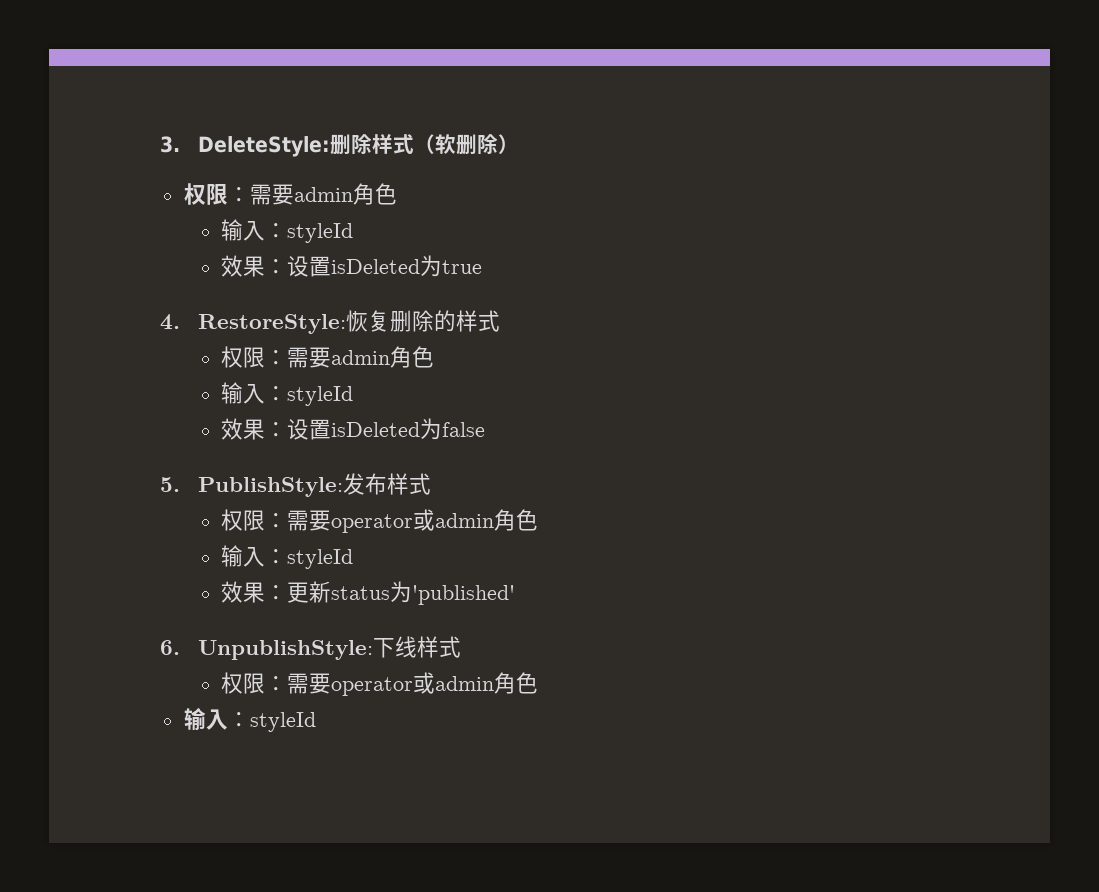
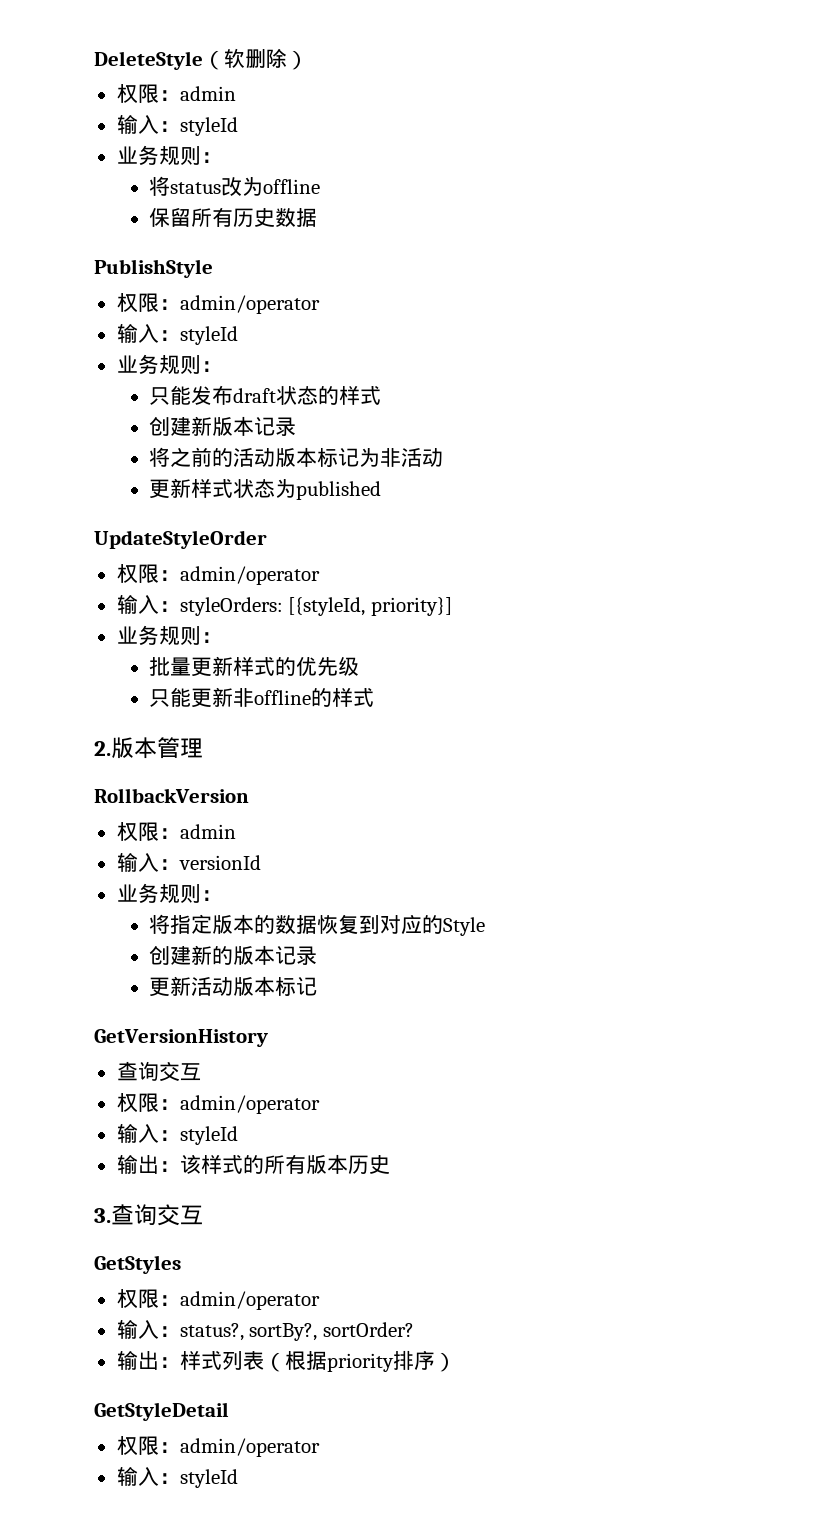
- 3. DeleteStyle:删除样式（软删除）
- 权限：需要admin角色
+ DeleteStyle（软删除）
+ 权限：admin
  输入：styleId
- 效果：设置isDeleted为true
- 4. RestoreStyle:恢复删除的样式
- 权限：需要admin角色
+ 业务规则：
+ 将status改为offline
+ 保留所有历史数据
+ PublishStyle
+ 权限：admin/operator
  输入：styleId
- 效果：设置isDeleted为false
- 5. PublishStyle:发布样式
- 权限：需要operator或admin角色
+ 业务规则：
+ 只能发布draft状态的样式
+ 创建新版本记录
+ 将之前的活动版本标记为非活动
+ 更新样式状态为published
+ UpdateStyleOrder
+ 权限：admin/operator
+ 输入：styleOrders: [{styleId, priority}]
+ 业务规则：
+ 批量更新样式的优先级
+ 只能更新非offline的样式
+ 2.版本管理
+ RollbackVersion
+ 权限：admin
+ 输入：versionId
+ 业务规则：
+ 将指定版本的数据恢复到对应的Style
+ 创建新的版本记录
+ 更新活动版本标记
+ GetVersionHistory
+ 查询交互
+ 权限：admin/operator
  输入：styleId
- 效果：更新status为'published'
- 6. UnpublishStyle:下线样式
- 权限：需要operator或admin角色
+ 输出：该样式的所有版本历史
+ 3.查询交互
+ GetStyles
+ 权限：admin/operator
+ 输入：status?, sortBy?, sortOrder?
+ 输出：样式列表（根据priority排序）
+ GetStyleDetail
+ 权限：admin/operator

